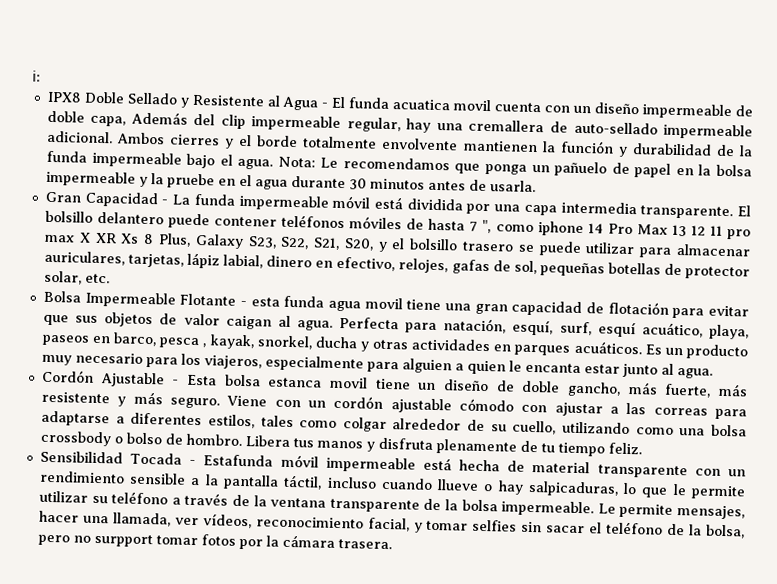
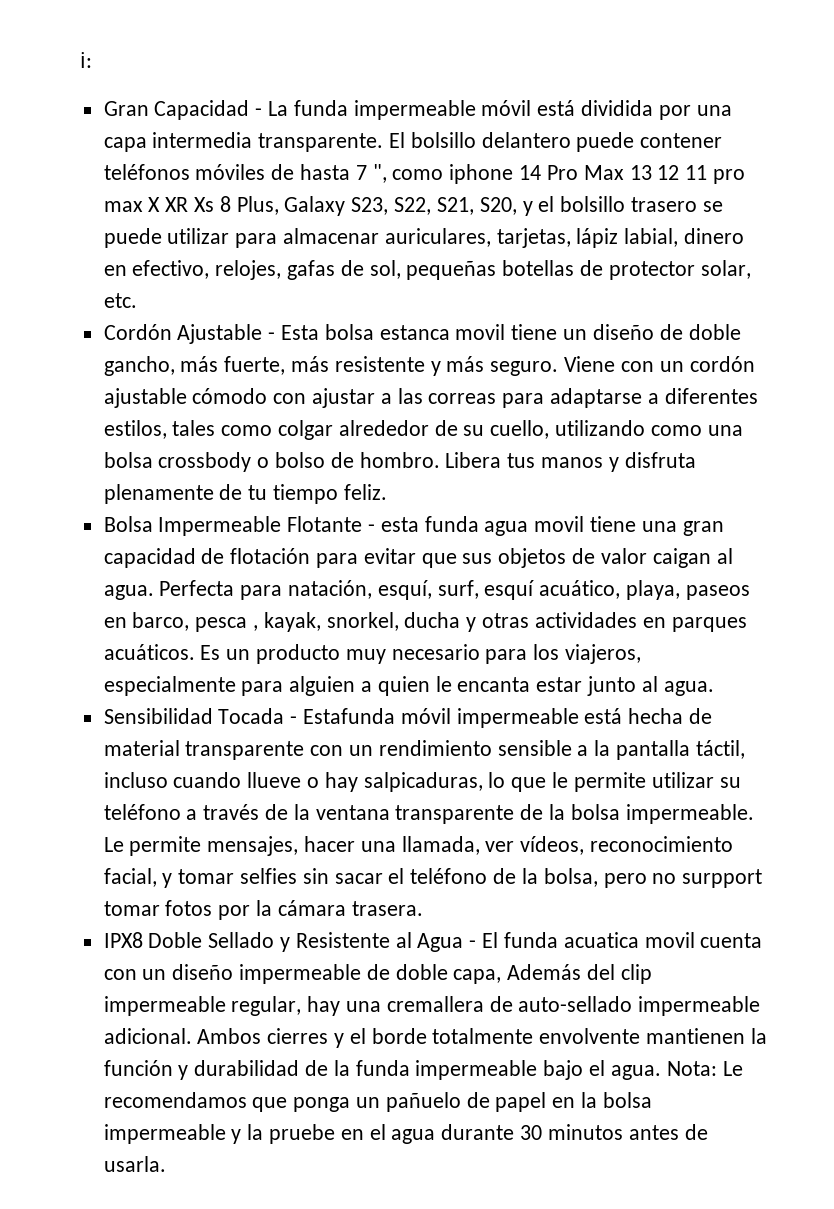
+ Gran Capacidad - La funda impermeable móvil está dividida por una capa intermedia transparente. El bolsillo delantero puede contener teléfonos móviles de hasta 7 ", como iphone 14 Pro Max 13 12 11 pro max X XR Xs 8 Plus, Galaxy S23, S22, S21, S20, y el bolsillo trasero se puede utilizar para almacenar auriculares, tarjetas, lápiz labial, dinero en efectivo, relojes, gafas de sol, pequeñas botellas de protector solar, etc.
+ Cordón Ajustable - Esta bolsa estanca movil tiene un diseño de doble gancho, más fuerte, más resistente y más seguro. Viene con un cordón ajustable cómodo con ajustar a las correas para adaptarse a diferentes estilos, tales como colgar alrededor de su cuello, utilizando como una bolsa crossbody o bolso de hombro. Libera tus manos y disfruta plenamente de tu tiempo feliz.
+ Bolsa Impermeable Flotante - esta funda agua movil tiene una gran capacidad de flotación para evitar que sus objetos de valor caigan al agua. Perfecta para natación, esquí, surf, esquí acuático, playa, paseos en barco, pesca , kayak, snorkel, ducha y otras actividades en parques acuáticos. Es un producto muy necesario para los viajeros, especialmente para alguien a quien le encanta estar junto al agua.
+ Sensibilidad Tocada - Estafunda móvil impermeable está hecha de material transparente con un rendimiento sensible a la pantalla táctil, incluso cuando llueve o hay salpicaduras, lo que le permite utilizar su teléfono a través de la ventana transparente de la bolsa impermeable. Le permite mensajes, hacer una llamada, ver vídeos, reconocimiento facial, y tomar selfies sin sacar el teléfono de la bolsa, pero no surpport tomar fotos por la cámara trasera.
- Gran Capacidad - La funda impermeable móvil está dividida por una capa intermedia transparente. El bolsillo delantero puede contener teléfonos móviles de hasta 7 ", como iphone 14 Pro Max 13 12 11 pro max X XR Xs 8 Plus, Galaxy S23, S22, S21, S20, y el bolsillo trasero se puede utilizar para almacenar auriculares, tarjetas, lápiz labial, dinero en efectivo, relojes, gafas de sol, pequeñas botellas de protector solar, etc.
- Bolsa Impermeable Flotante - esta funda agua movil tiene una gran capacidad de flotación para evitar que sus objetos de valor caigan al agua. Perfecta para natación, esquí, surf, esquí acuático, playa, paseos en barco, pesca , kayak, snorkel, ducha y otras actividades en parques acuáticos. Es un producto muy necesario para los viajeros, especialmente para alguien a quien le encanta estar junto al agua.
- Cordón Ajustable - Esta bolsa estanca movil tiene un diseño de doble gancho, más fuerte, más resistente y más seguro. Viene con un cordón ajustable cómodo con ajustar a las correas para adaptarse a diferentes estilos, tales como colgar alrededor de su cuello, utilizando como una bolsa crossbody o bolso de hombro. Libera tus manos y disfruta plenamente de tu tiempo feliz.
- Sensibilidad Tocada - Estafunda móvil impermeable está hecha de material transparente con un rendimiento sensible a la pantalla táctil, incluso cuando llueve o hay salpicaduras, lo que le permite utilizar su teléfono a través de la ventana transparente de la bolsa impermeable. Le permite mensajes, hacer una llamada, ver vídeos, reconocimiento facial, y tomar selfies sin sacar el teléfono de la bolsa, pero no surpport tomar fotos por la cámara trasera.

